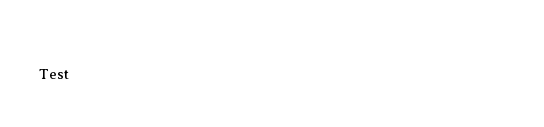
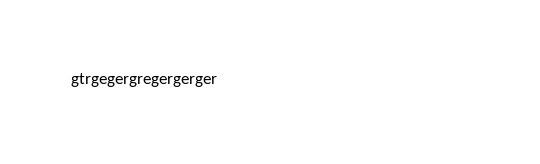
- Test
+ gtrgegergregergerger

